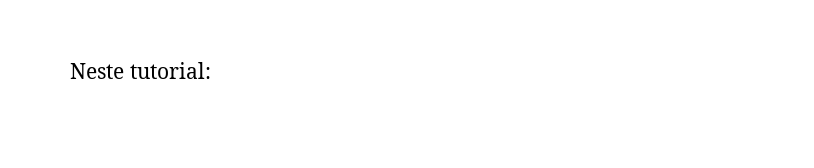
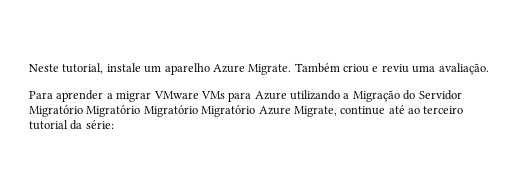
- Neste tutorial:
+ Neste tutorial, instale um aparelho Azure Migrate. Também criou e reviu uma avaliação.
+ Para aprender a migrar VMware VMs para Azure utilizando a Migração do Servidor Migratório Migratório Migratório Migratório Azure Migrate, continue até ao terceiro tutorial da série:

